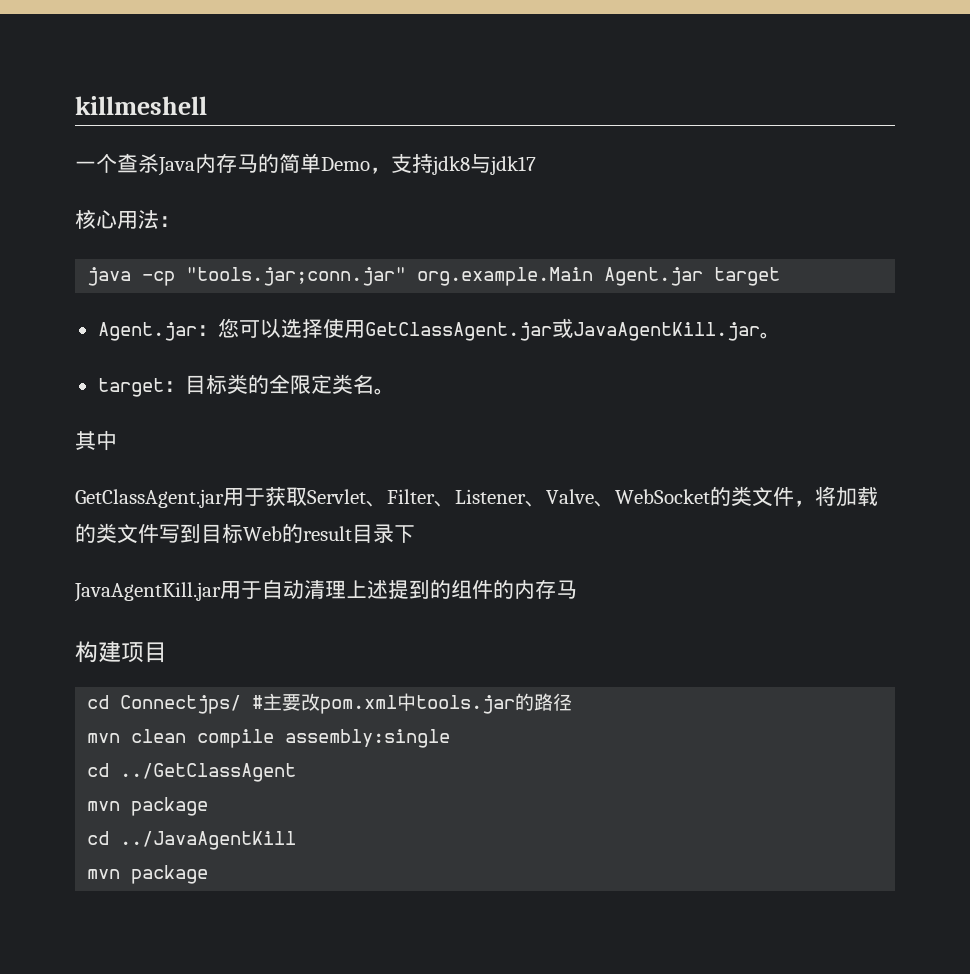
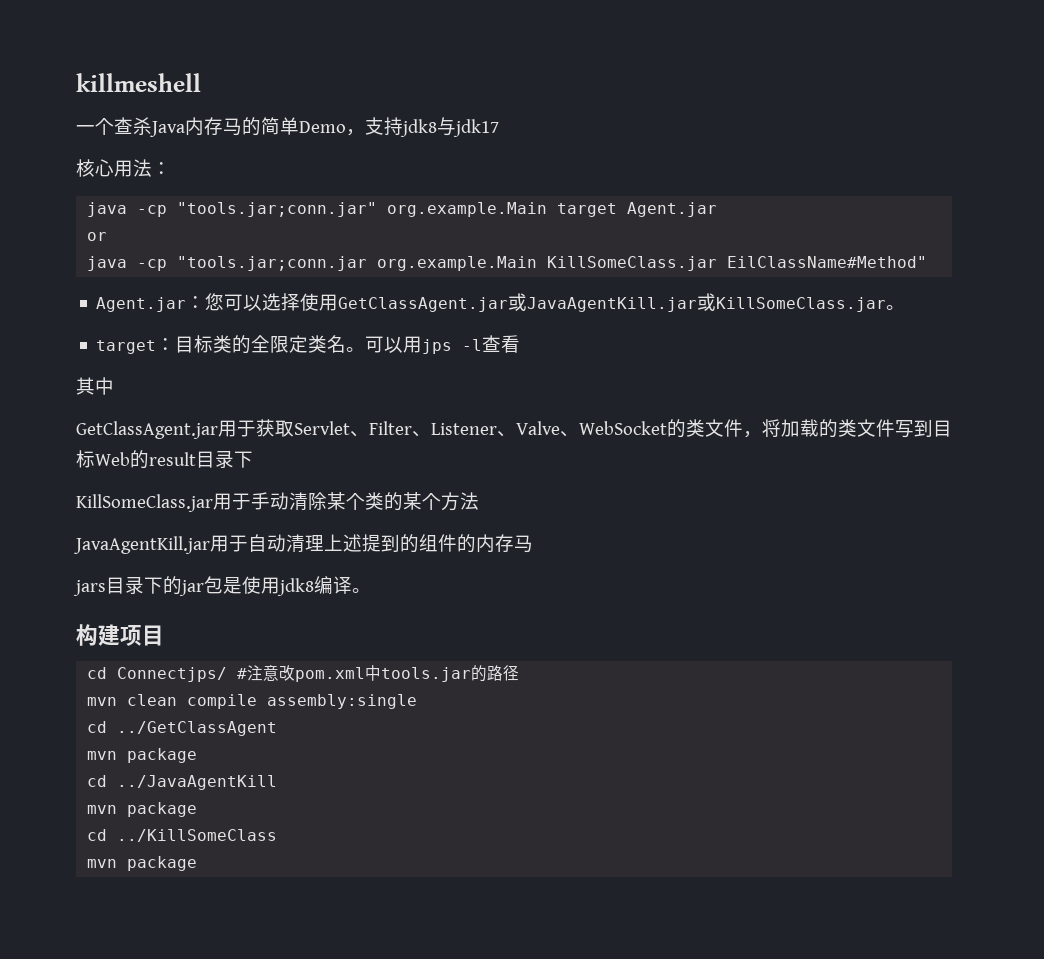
- java -cp "tools.jar;conn.jar" org.example.Main Agent.jar target
+ java -cp "tools.jar;conn.jar" org.example.Main target Agent.jar
+ or
+ java -cp "tools.jar;conn.jar org.example.Main KillSomeClass.jar EilClassName#Method"
- Agent.jar：您可以选择使用GetClassAgent.jar或JavaAgentKill.jar。
+ Agent.jar：您可以选择使用GetClassAgent.jar或JavaAgentKill.jar或KillSomeClass.jar。
+ 可以用jps -l查看
+ KillSomeClass.jar用于手动清除某个类的某个方法
+ jars目录下的jar包是使用jdk8编译。
- cd Connectjps/ #主要改pom.xml中tools.jar的路径
+ cd Connectjps/ #注意改pom.xml中tools.jar的路径
+ cd ../KillSomeClass
+ mvn package

